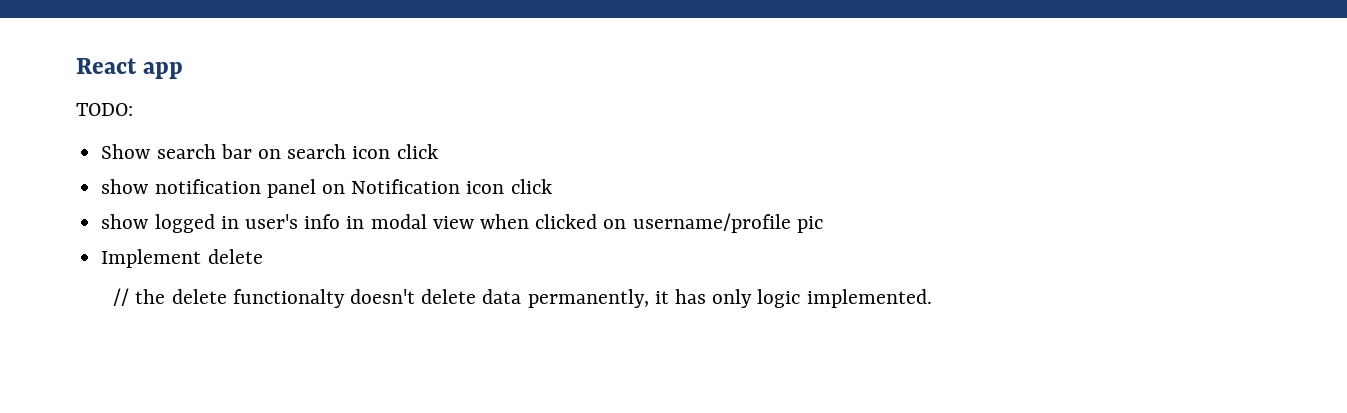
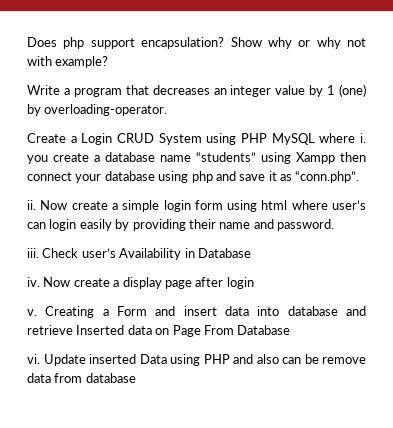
- React app
- TODO:
- Show search bar on search icon click
- show notification panel on Notification icon click
- show logged in user's info in modal view when clicked on username/profile pic
- Implement delete
- // the delete functionalty doesn't delete data permanently, it has only logic implemented.
+ Does php support encapsulation? Show why or why not with example?
+ Write a program that decreases an integer value by 1 (one) by overloading-operator.
+ Create a Login CRUD System using PHP MySQL where i. you create a database name “students” using Xampp then connect your database using php and save it as “conn.php”.
+ ii. Now create a simple login form using html where user’s can login easily by providing their name and password.
+ iii. Check user’s Availability in Database
+ iv. Now create a display page after login
+ v. Creating a Form and insert data into database and retrieve Inserted data on Page From Database
+ vi. Update inserted Data using PHP and also can be remove data from database

